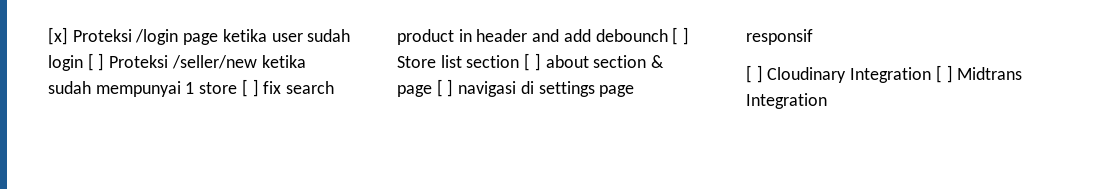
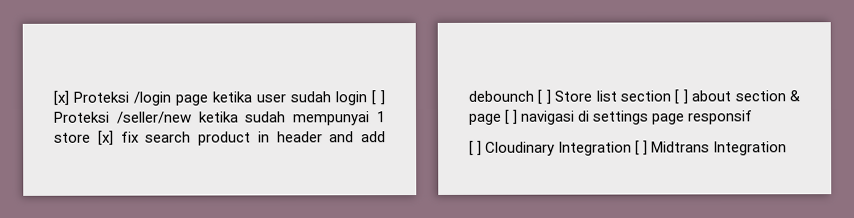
- [x] Proteksi /login page ketika user sudah login [ ] Proteksi /seller/new ketika sudah mempunyai 1 store [ ] fix search product in header and add debounch [ ] Store list section [ ] about section & page [ ] navigasi di settings page responsif
+ [x] Proteksi /login page ketika user sudah login [ ] Proteksi /seller/new ketika sudah mempunyai 1 store [x] fix search product in header and add debounch [ ] Store list section [ ] about section & page [ ] navigasi di settings page responsif

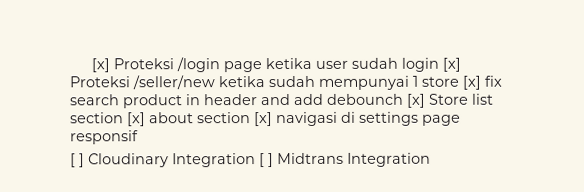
- [x] Proteksi /login page ketika user sudah login [ ] Proteksi /seller/new ketika sudah mempunyai 1 store [x] fix search product in header and add debounch [ ] Store list section [ ] about section & page [ ] navigasi di settings page responsif
+ [x] Proteksi /login page ketika user sudah login [x] Proteksi /seller/new ketika sudah mempunyai 1 store [x] fix search product in header and add debounch [x] Store list section [x] about section [x] navigasi di settings page responsif

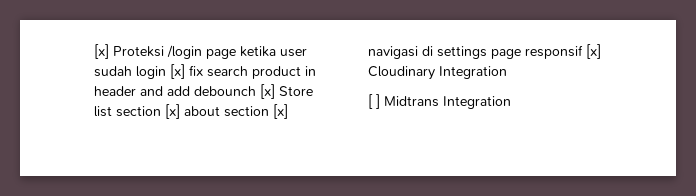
- [x] Proteksi /login page ketika user sudah login [x] Proteksi /seller/new ketika sudah mempunyai 1 store [x] fix search product in header and add debounch [x] Store list section [x] about section [x] navigasi di settings page responsif
- [ ] Cloudinary Integration [ ] Midtrans Integration
+ [x] Proteksi /login page ketika user sudah login [x] fix search product in header and add debounch [x] Store list section [x] about section [x] navigasi di settings page responsif [x] Cloudinary Integration
+ [ ] Midtrans Integration

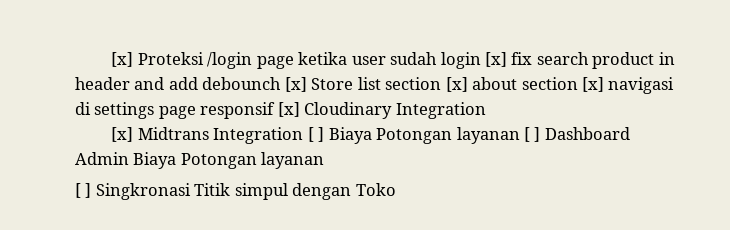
- [ ] Midtrans Integration
+ [x] Midtrans Integration [ ] Biaya Potongan layanan [ ] Dashboard Admin Biaya Potongan layanan
+ [ ] Singkronasi Titik simpul dengan Toko

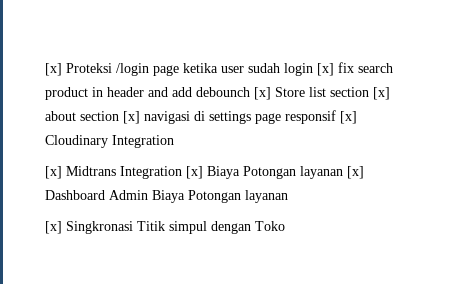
- [x] Midtrans Integration [ ] Biaya Potongan layanan [ ] Dashboard Admin Biaya Potongan layanan
+ [x] Midtrans Integration [x] Biaya Potongan layanan [x] Dashboard Admin Biaya Potongan layanan
- [ ] Singkronasi Titik simpul dengan Toko
+ [x] Singkronasi Titik simpul dengan Toko

